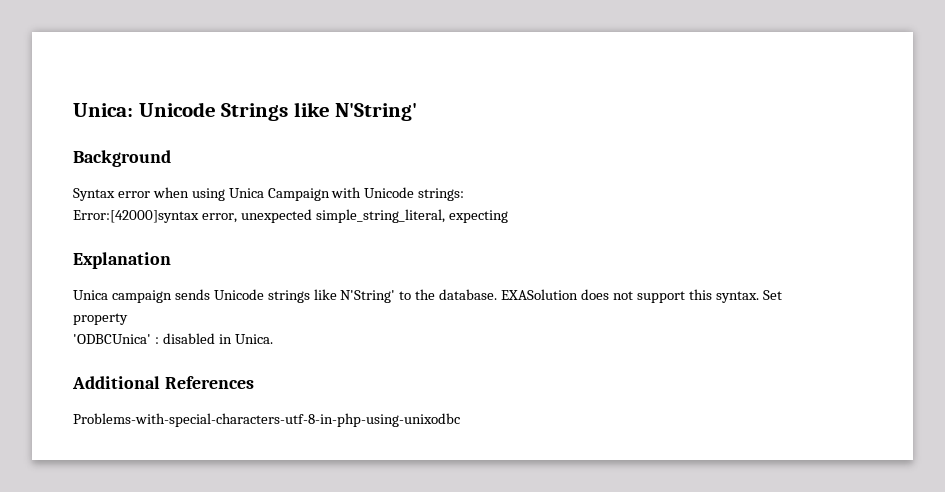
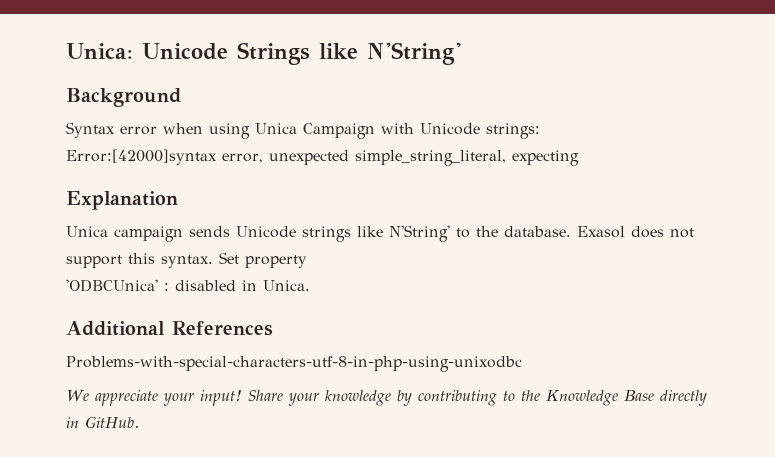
- EXASolution does not support this syntax.
+ Exasol does not support this syntax.
+ We appreciate your input! Share your knowledge by contributing to the Knowledge Base directly in GitHub.

